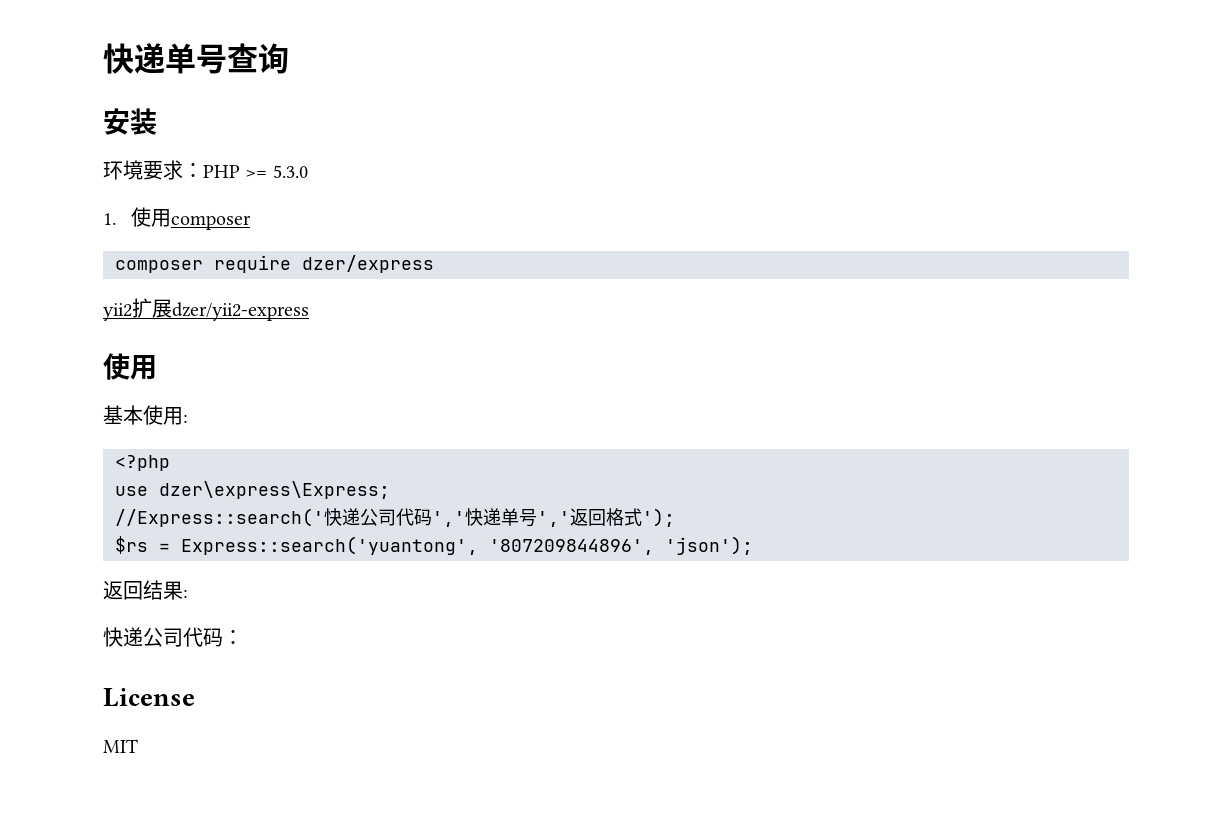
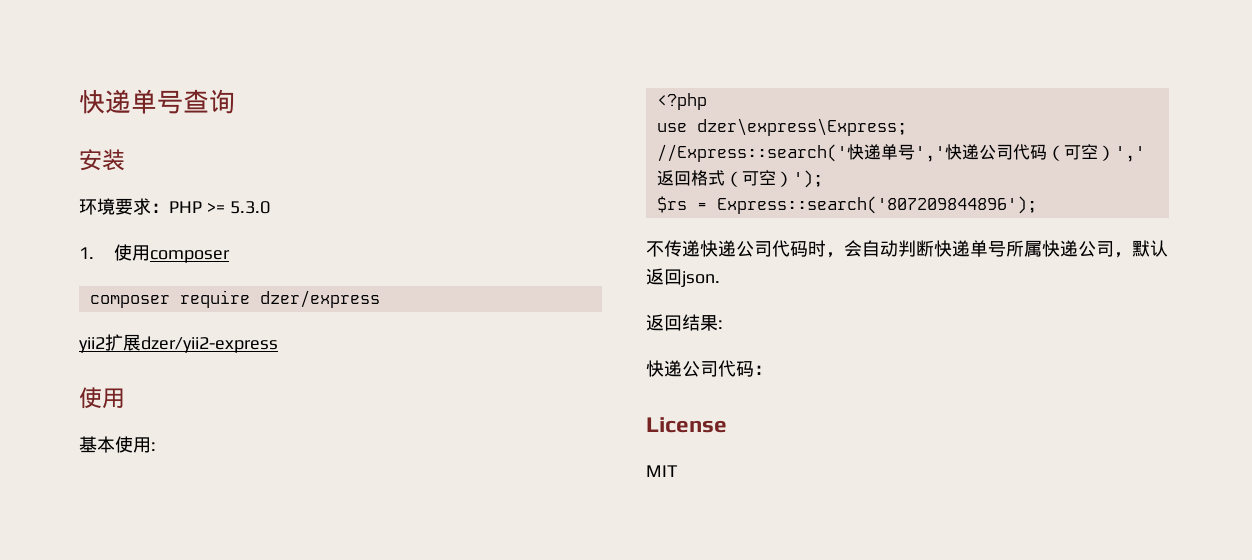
- //Express::search('快递公司代码','快递单号','返回格式');
+ //Express::search('快递单号','快递公司代码（可空）','返回格式（可空）');
- $rs = Express::search('yuantong', '807209844896', 'json');
+ $rs = Express::search('807209844896');
+ 不传递快递公司代码时，会自动判断快递单号所属快递公司，默认返回json.

